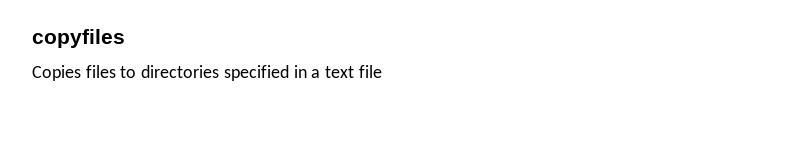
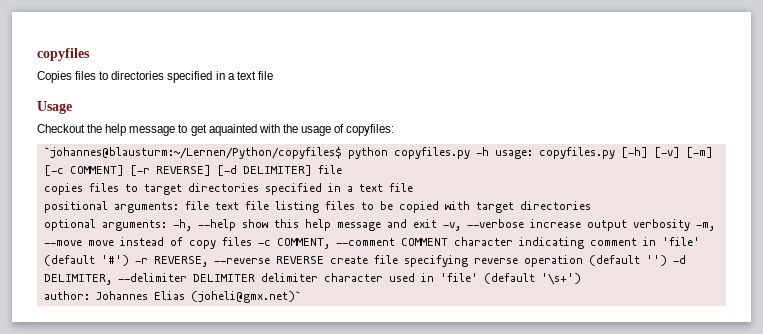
+ Usage
+ Checkout the help message to get aquainted with the usage of copyfiles:
+ `johannes@blausturm:~/Lernen/Python/copyfiles$ python copyfiles.py -h usage: copyfiles.py [-h] [-v] [-m] [-c COMMENT] [-r REVERSE] [-d DELIMITER] file
+ copies files to target directories specified in a text file
+ positional arguments: file text file listing files to be copied with target directories
+ optional arguments: -h, --help show this help message and exit -v, --verbose increase output verbosity -m, --move move instead of copy files -c COMMENT, --comment COMMENT character indicating comment in 'file' (default '#') -r REVERSE, --reverse REVERSE create file specifying reverse operation (default '') -d DELIMITER, --delimiter DELIMITER delimiter character used in 'file' (default '\s+')
+ author: Johannes Elias (joheli@gmx.net)`

